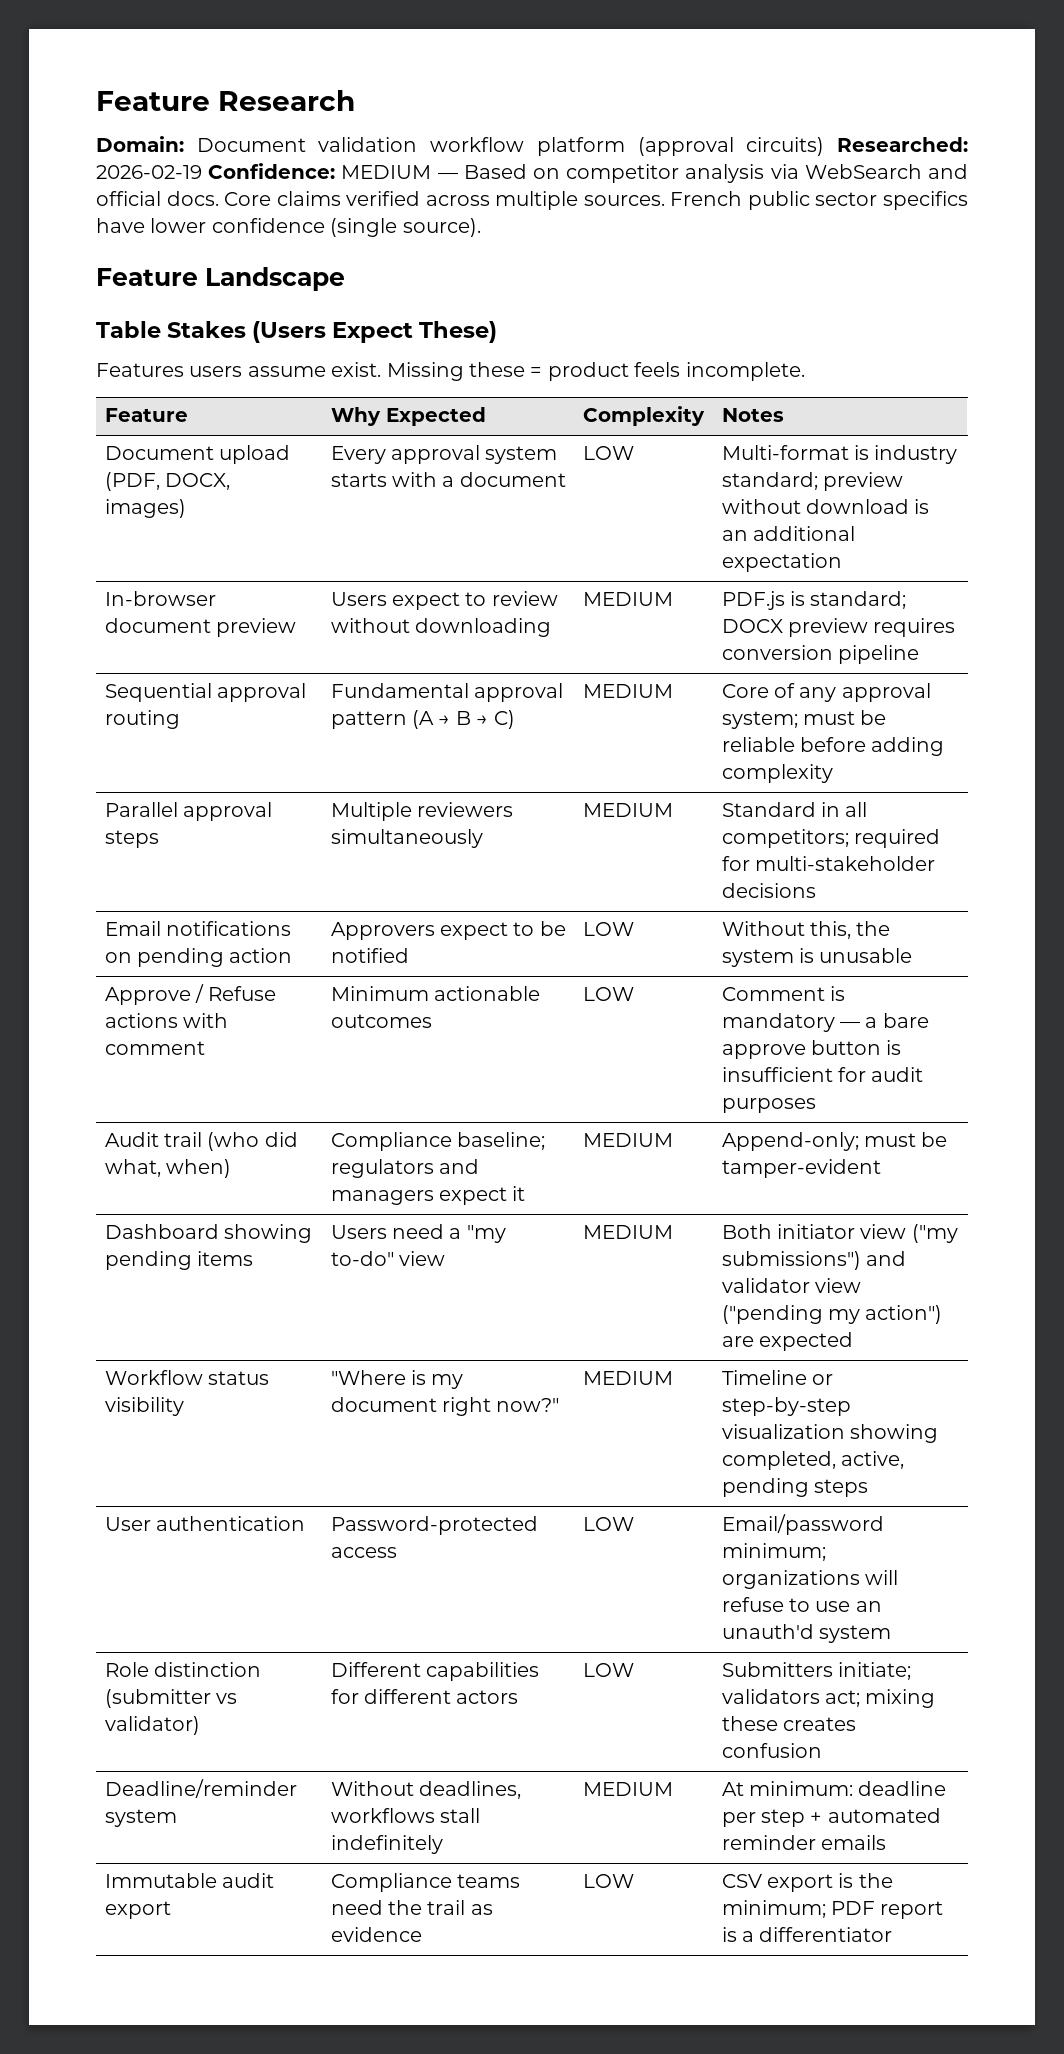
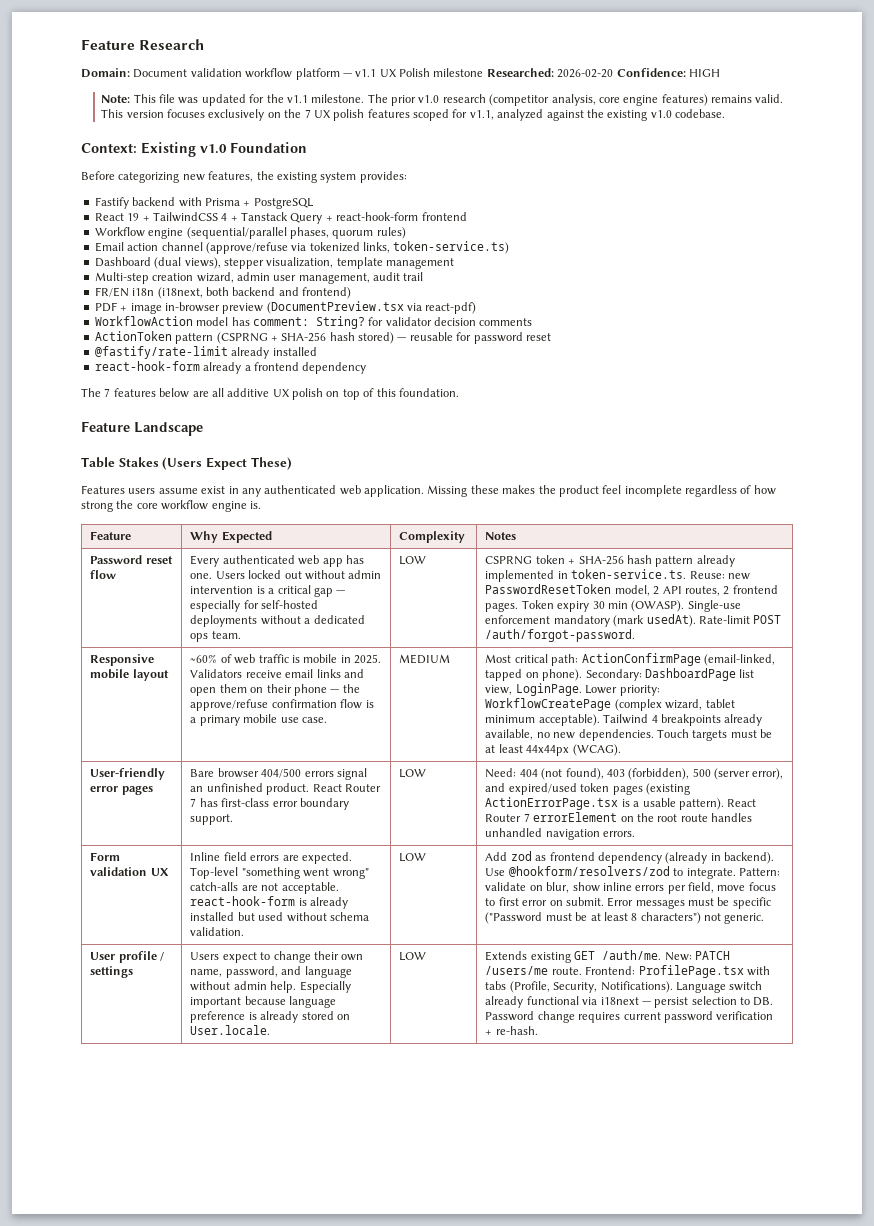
- Domain: Document validation workflow platform (approval circuits) Researched: 2026-02-19 Confidence: MEDIUM — Based on competitor analysis via WebSearch and official docs. Core claims verified across multiple sources. French public sector specifics have lower confidence (single source).
+ Domain: Document validation workflow platform — v1.1 UX Polish milestone Researched: 2026-02-20 Confidence: HIGH
+ Note: This file was updated for the v1.1 milestone. The prior v1.0 research (competitor analysis, core engine features) remains valid. This version focuses exclusively on the 7 UX polish features scoped for v1.1, analyzed against the existing v1.0 codebase.
+ Context: Existing v1.0 Foundation
+ Before categorizing new features, the existing system provides:
+ Fastify backend with Prisma + PostgreSQL
+ React 19 + TailwindCSS 4 + Tanstack Query + react-hook-form frontend
+ Workflow engine (sequential/parallel phases, quorum rules)
+ Email action channel (approve/refuse via tokenized links, token-service.ts)
+ Dashboard (dual views), stepper visualization, template management
+ Multi-step creation wizard, admin user management, audit trail
+ FR/EN i18n (i18next, both backend and frontend)
+ PDF + image in-browser preview (DocumentPreview.tsx via react-pdf)
+ WorkflowAction model has comment: String? for validator decision comments
+ ActionToken pattern (CSPRNG + SHA-256 hash stored) — reusable for password reset
+ @fastify/rate-limit already installed
+ react-hook-form already a frontend dependency
+ The 7 features below are all additive UX polish on top of this foundation.
- Features users assume exist. Missing these = product feels incomplete.
+ Features users assume exist in any authenticated web application. Missing these makes the product feel incomplete regardless of how strong the core workflow engine is.
- Document upload (PDF, DOCX, images) | Every approval system starts with a document | LOW | Multi-format is industry standard; preview without download is an additional expectation
- In-browser document preview | Users expect to review without downloading | MEDIUM | PDF.js is standard; DOCX preview requires conversion pipeline
- Sequential approval routing | Fundamental approval pattern (A → B → C) | MEDIUM | Core of any approval system; must be reliable before adding complexity
- Parallel approval steps | Multiple reviewers simultaneously | MEDIUM | Standard in all competitors; required for multi-stakeholder decisions
- Email notifications on pending action | Approvers expect to be notified | LOW | Without this, the system is unusable
- Approve / Refuse actions with comment | Minimum actionable outcomes | LOW | Comment is mandatory — a bare approve button is insufficient for audit purposes
- Audit trail (who did what, when) | Compliance baseline; regulators and managers expect it | MEDIUM | Append-only; must be tamper-evident
- Dashboard showing pending items | Users need a "my to-do" view | MEDIUM | Both initiator view ("my submissions") and validator view ("pending my action") are expected
- Workflow status visibility | "Where is my document right now?" | MEDIUM | Timeline or step-by-step visualization showing completed, active, pending steps
- User authentication | Password-protected access | LOW | Email/password minimum; organizations will refuse to use an unauth'd system
- Role distinction (submitter vs validator) | Different capabilities for different actors | LOW | Submitters initiate; validators act; mixing these creates confusion
- Deadline/reminder system | Without deadlines, workflows stall indefinitely | MEDIUM | At minimum: deadline per step + automated reminder emails
- Immutable audit export | Compliance teams need the trail as evidence | LOW | CSV export is the minimum; PDF report is a differentiator
+ Password reset flow | Every authenticated web app has one. Users locked out without admin intervention is a critical gap — especially for self-hosted deployments without a dedicated ops team. | LOW | CSPRNG token + SHA-256 hash pattern already implemented in token-service.ts. Reuse: new PasswordResetToken model, 2 API routes, 2 frontend pages. Token expiry 30 min (OWASP). Single-use enforcement mandatory (mark usedAt). Rate-limit POST /auth/forgot-password.
+ Responsive mobile layout | ~60% of web traffic is mobile in 2025. Validators receive email links and open them on their phone — the approve/refuse confirmation flow is a primary mobile use case. | MEDIUM | Most critical path: ActionConfirmPage (email-linked, tapped on phone). Secondary: DashboardPage list view, LoginPage. Lower priority: WorkflowCreatePage (complex wizard, tablet minimum acceptable). Tailwind 4 breakpoints already available, no new dependencies. Touch targets must be at least 44x44px (WCAG).
+ User-friendly error pages | Bare browser 404/500 errors signal an unfinished product. React Router 7 has first-class error boundary support. | LOW | Need: 404 (not found), 403 (forbidden), 500 (server error), and expired/used token pages (existing ActionErrorPage.tsx is a usable pattern). React Router 7 errorElement on the root route handles unhandled navigation errors.
+ Form validation UX | Inline field errors are expected. Top-level "something went wrong" catch-alls are not acceptable. react-hook-form is already installed but used without schema validation. | LOW | Add zod as frontend dependency (already in backend). Use @hookform/resolvers/zod to integrate. Pattern: validate on blur, show inline errors per field, move focus to first error on submit. Error messages must be specific ("Password must be at least 8 characters") not generic.
+ User profile / settings | Users expect to change their own name, password, and language without admin help. Especially important because language preference is already stored on User.locale. | LOW | Extends existing GET /auth/me. New: PATCH /users/me route. Frontend: ProfilePage.tsx with tabs (Profile, Security, Notifications). Language switch already functional via i18next — persist selection to DB. Password change requires current password verification + re-hash.

